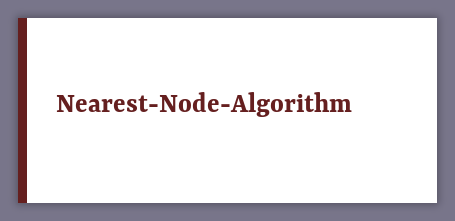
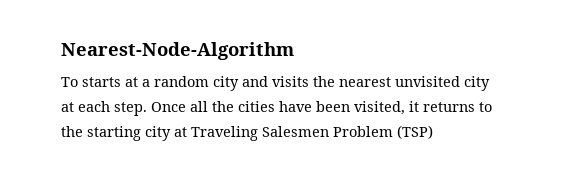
+ To starts at a random city and visits the nearest unvisited city at each step. Once all the cities have been visited, it returns to the starting city at Traveling Salesmen Problem (TSP)

